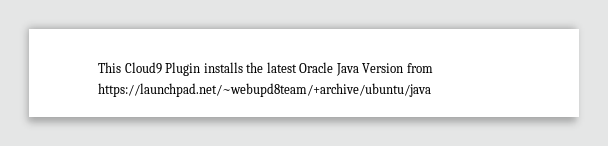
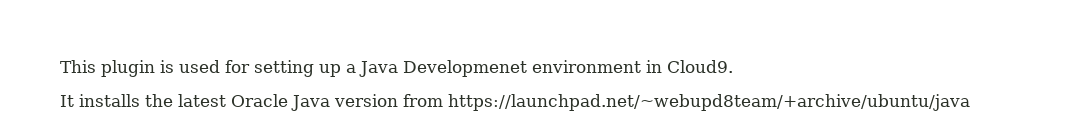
- This Cloud9 Plugin installs the latest Oracle Java Version from https://launchpad.net/~webupd8team/+archive/ubuntu/java
+ This plugin is used for setting up a Java Developmenet environment in Cloud9.
+ It installs the latest Oracle Java version from https://launchpad.net/~webupd8team/+archive/ubuntu/java

